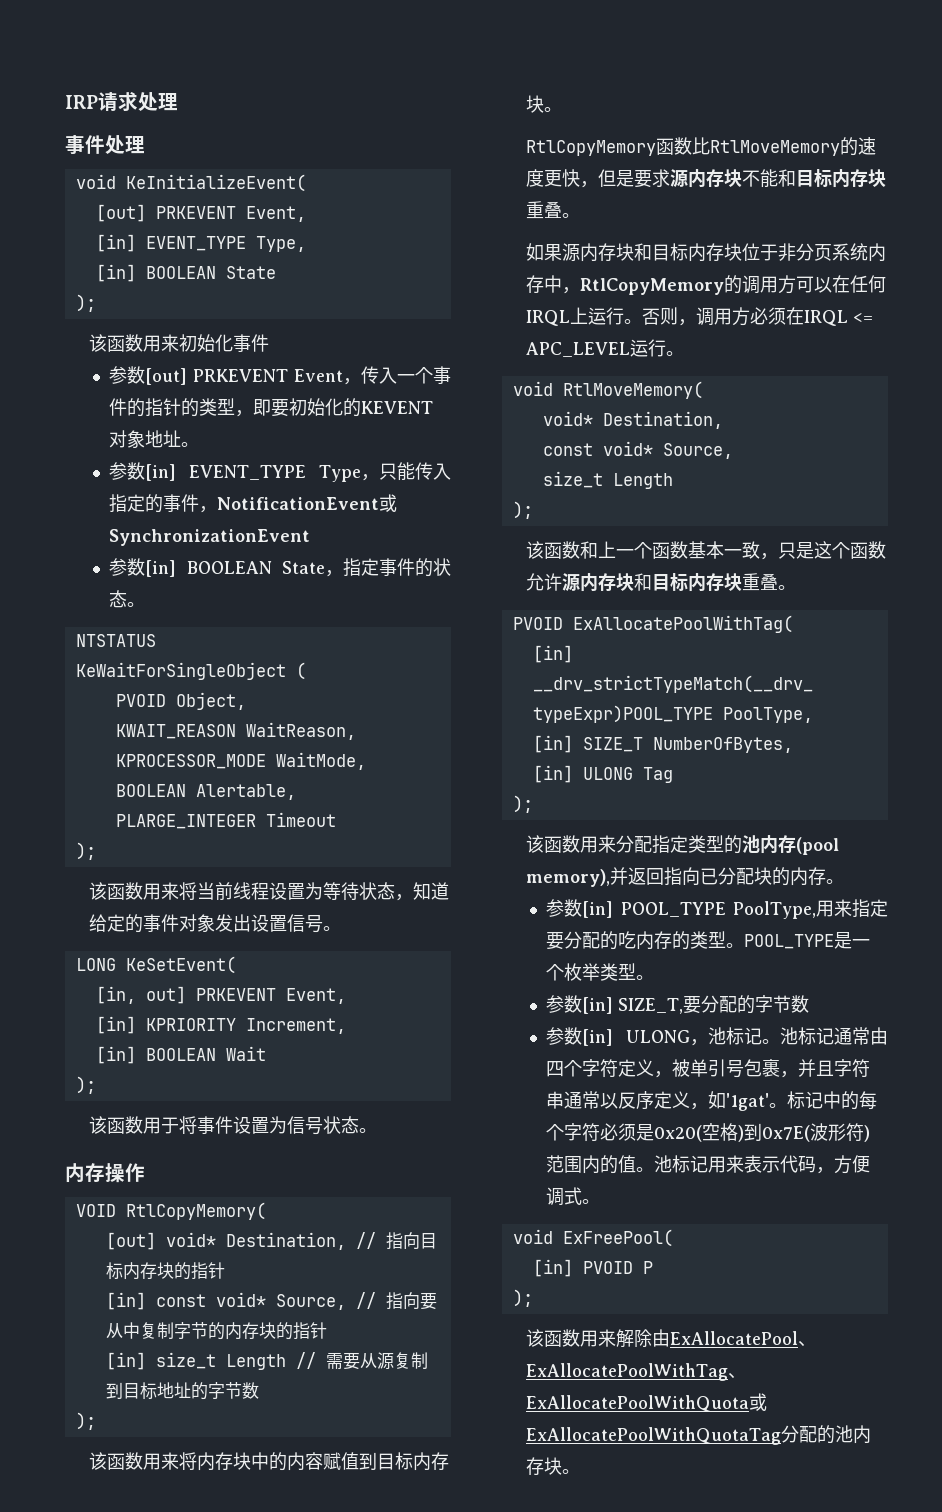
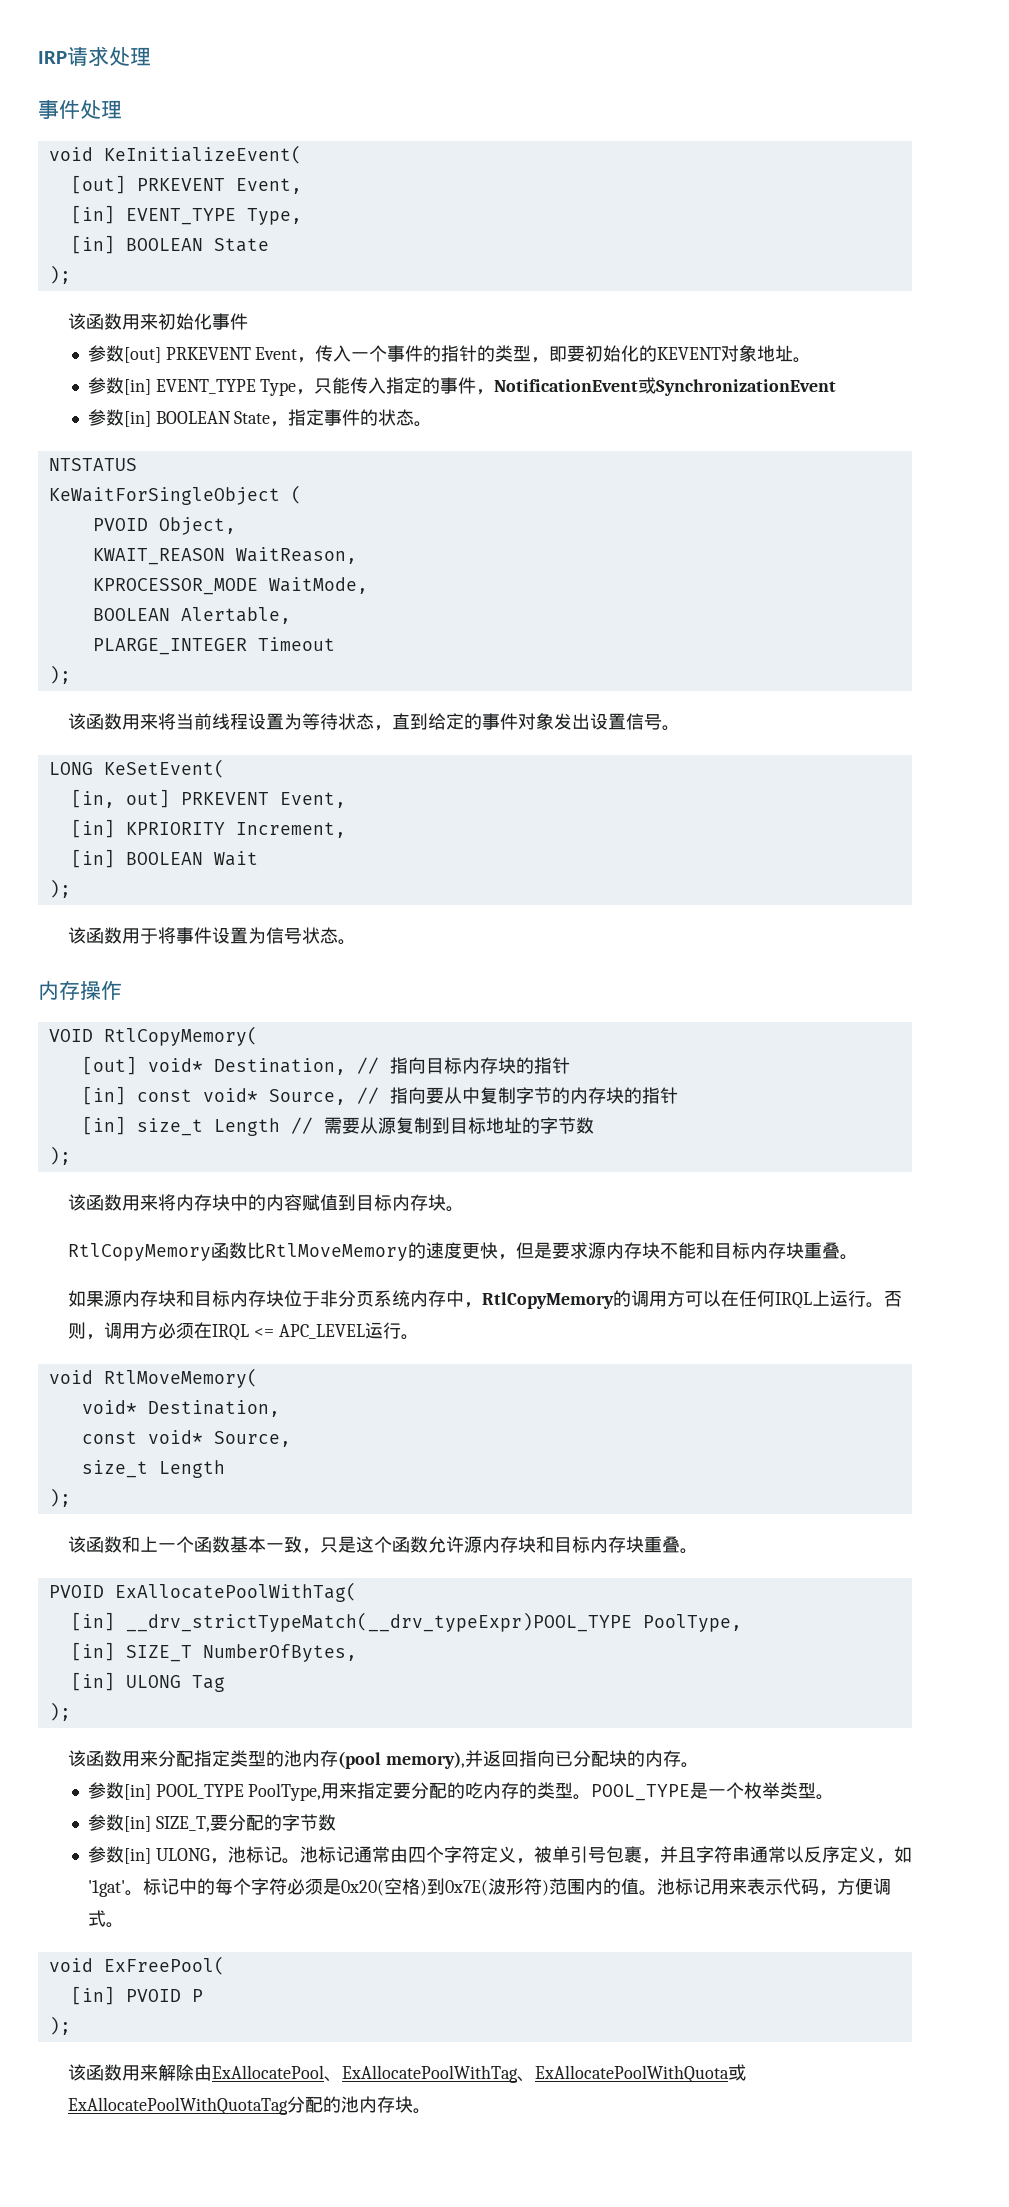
- 该函数用来将当前线程设置为等待状态，知道给定的事件对象发出设置信号。
+ 该函数用来将当前线程设置为等待状态，直到给定的事件对象发出设置信号。

